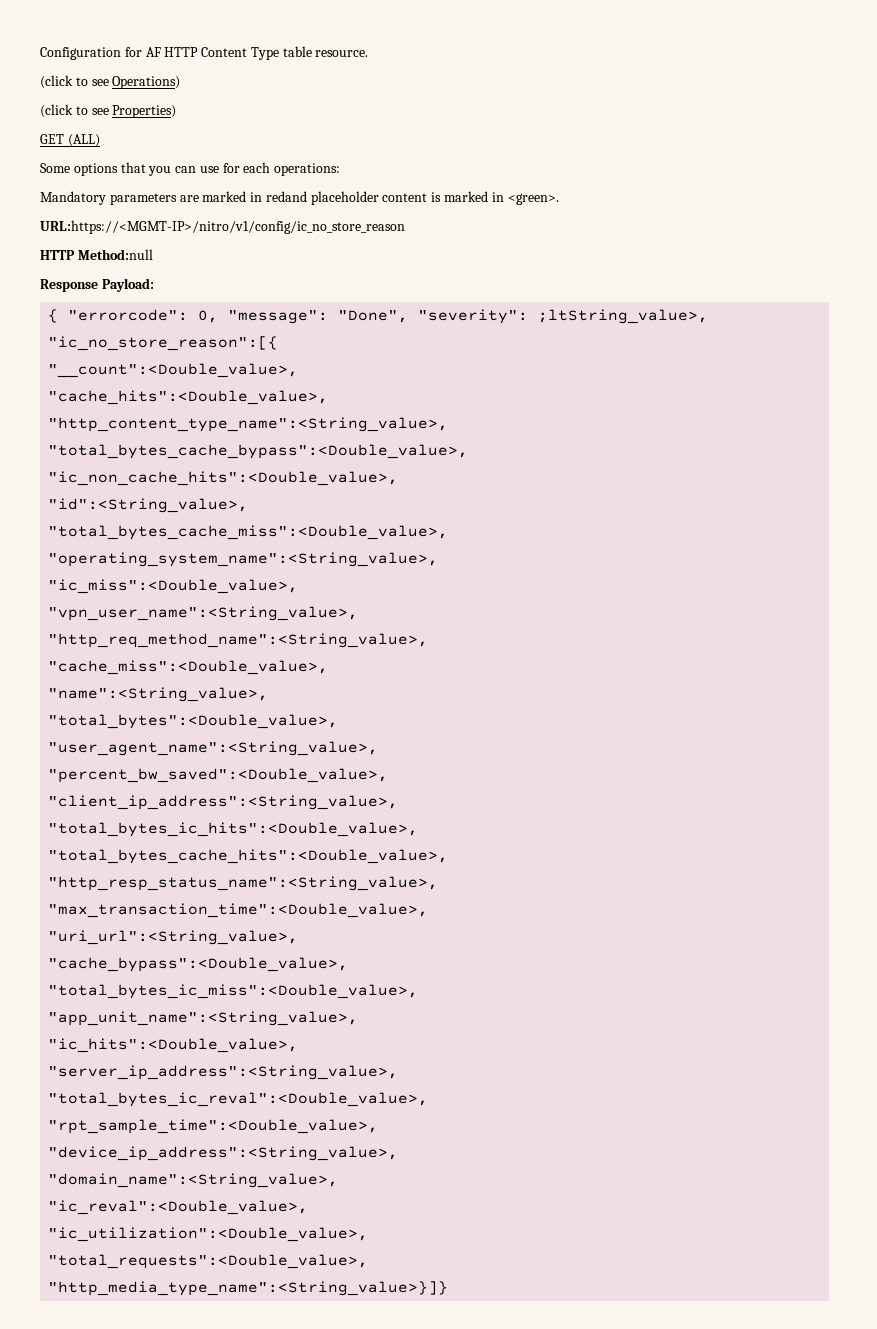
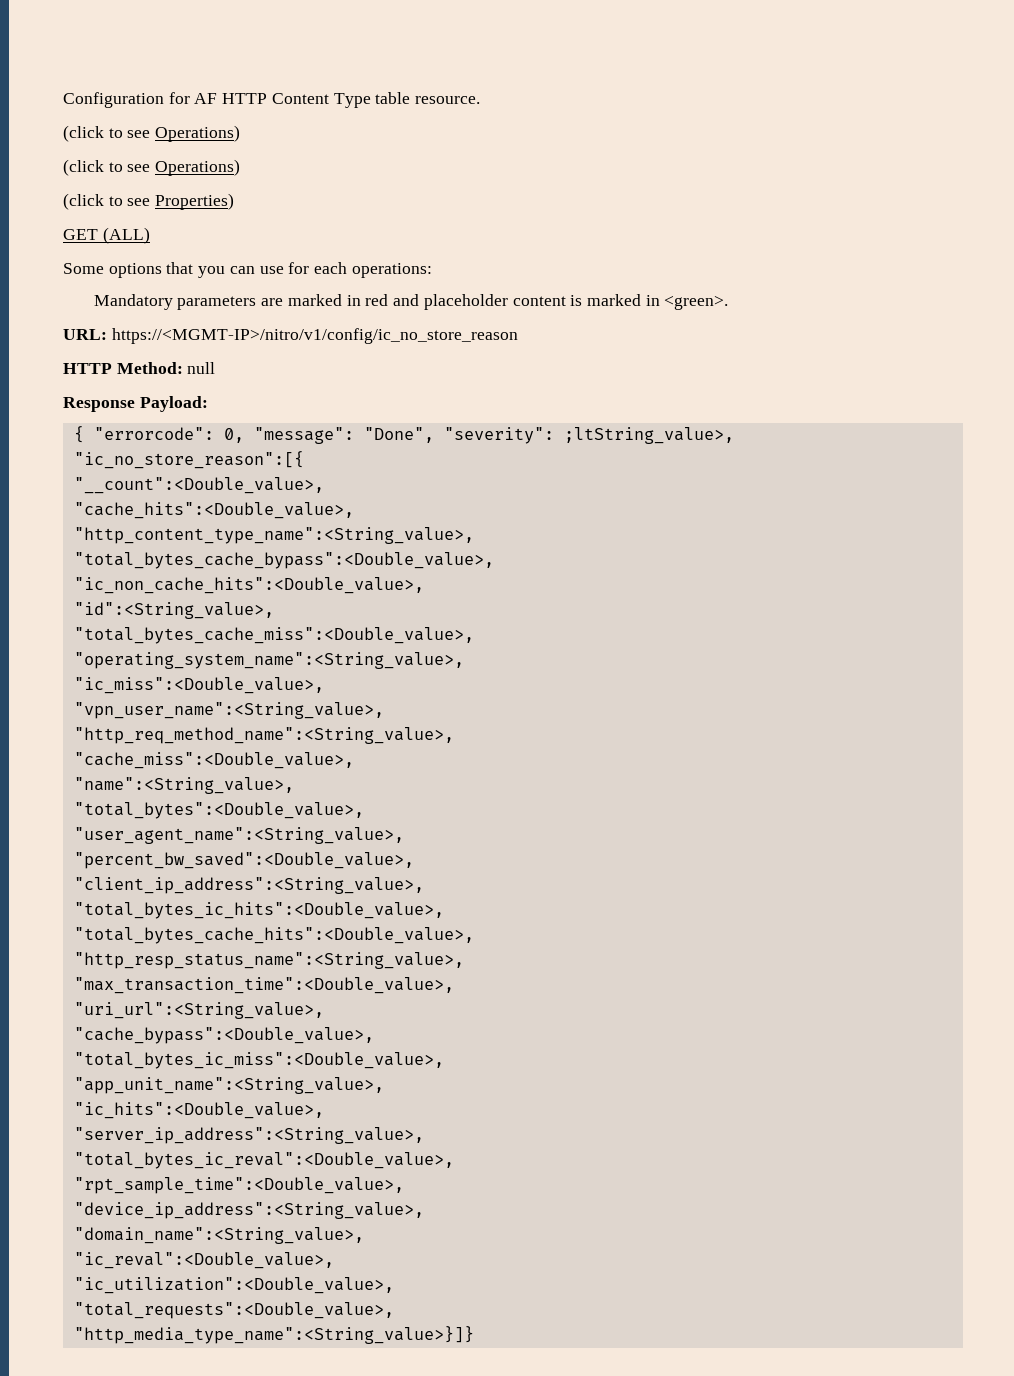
  Configuration for AF HTTP Content Type table resource.
+ (click to see Operations)
- Mandatory parameters are marked in redand placeholder content is marked in <green>.
+ Mandatory parameters are marked in red and placeholder content is marked in <green>.
- URL:https://<MGMT-IP>/nitro/v1/config/ic_no_store_reason
- HTTP Method:null
+ URL: https://<MGMT-IP>/nitro/v1/config/ic_no_store_reason
+ HTTP Method: null

